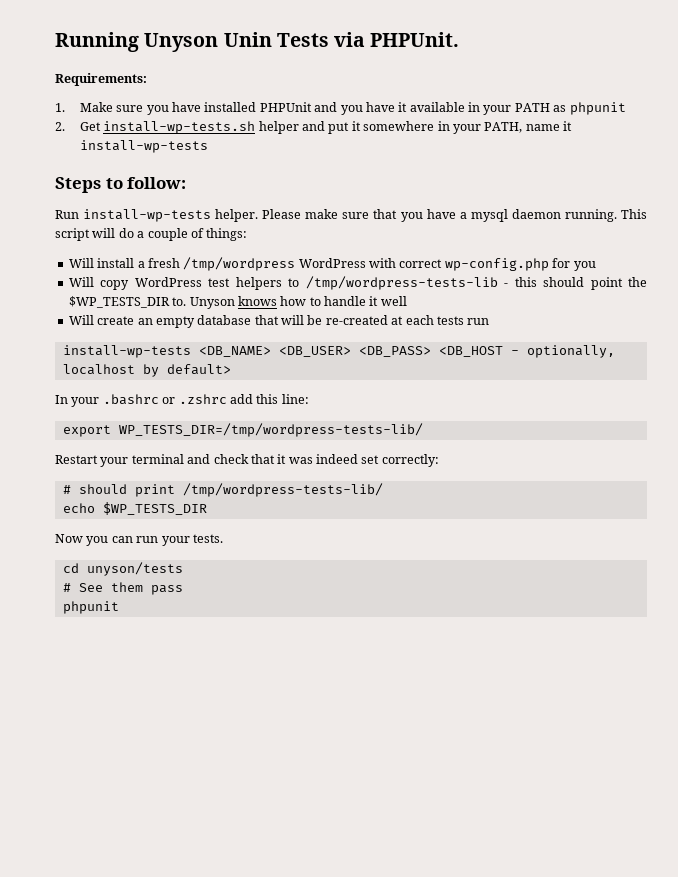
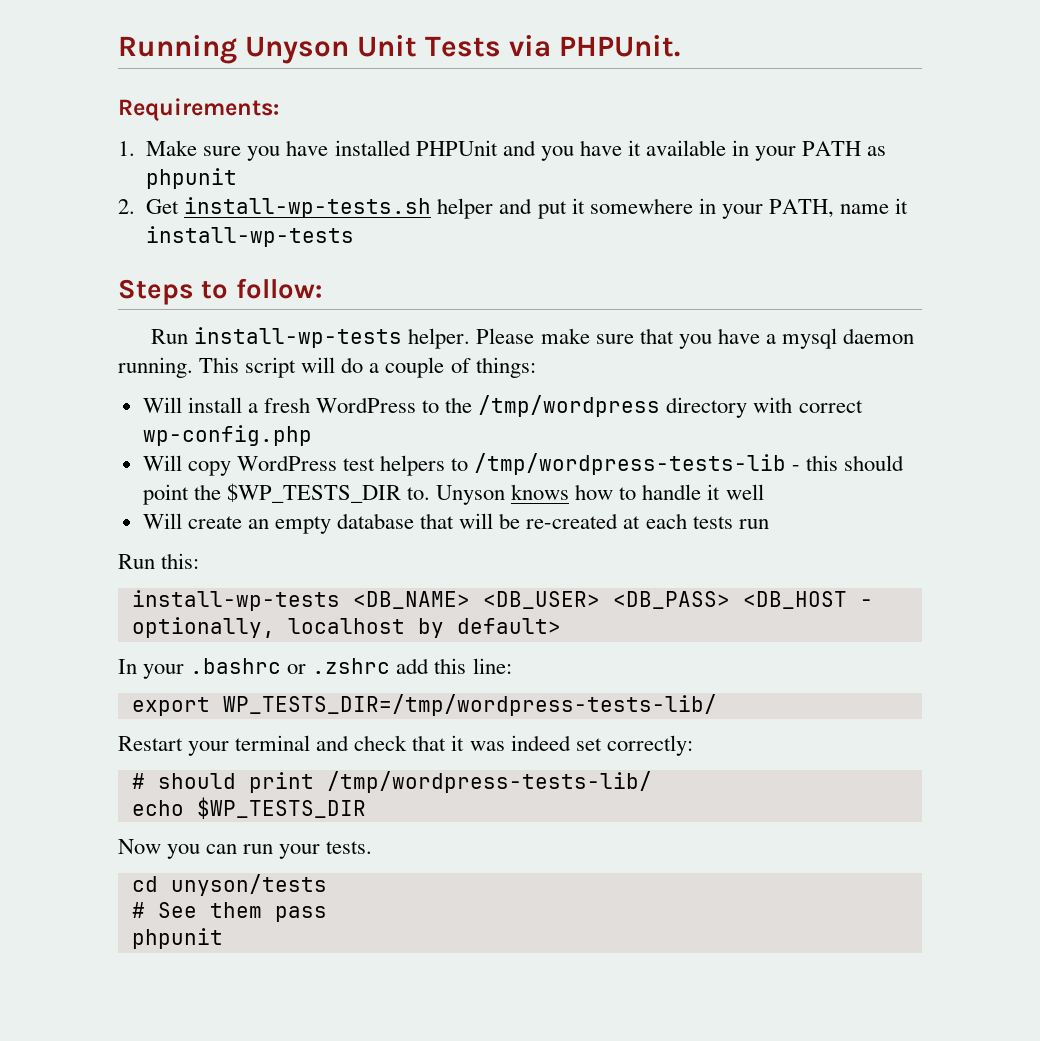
- Running Unyson Unin Tests via PHPUnit.
+ Running Unyson Unit Tests via PHPUnit.
- Will install a fresh /tmp/wordpress WordPress with correct wp-config.php for you
+ Will install a fresh WordPress to the /tmp/wordpress directory with correct wp-config.php
+ Run this:

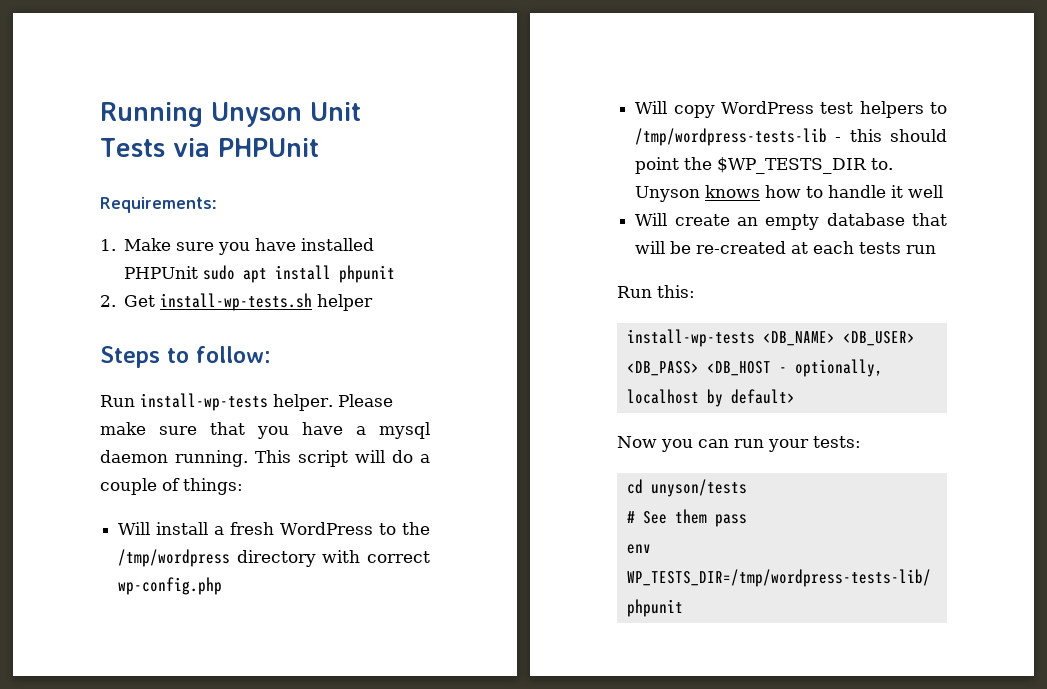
- Running Unyson Unit Tests via PHPUnit.
+ Running Unyson Unit Tests via PHPUnit
- 1. Make sure you have installed PHPUnit and you have it available in your PATH as phpunit
+ 1. Make sure you have installed PHPUnit sudo apt install phpunit
- 2. Get install-wp-tests.sh helper and put it somewhere in your PATH, name it install-wp-tests
+ 2. Get install-wp-tests.sh helper
- In your .bashrc or .zshrc add this line:
- export WP_TESTS_DIR=/tmp/wordpress-tests-lib/
- Restart your terminal and check that it was indeed set correctly:
- # should print /tmp/wordpress-tests-lib/
- echo $WP_TESTS_DIR
- Now you can run your tests.
+ Now you can run your tests:
  # See them pass
- phpunit
+ env WP_TESTS_DIR=/tmp/wordpress-tests-lib/ phpunit

